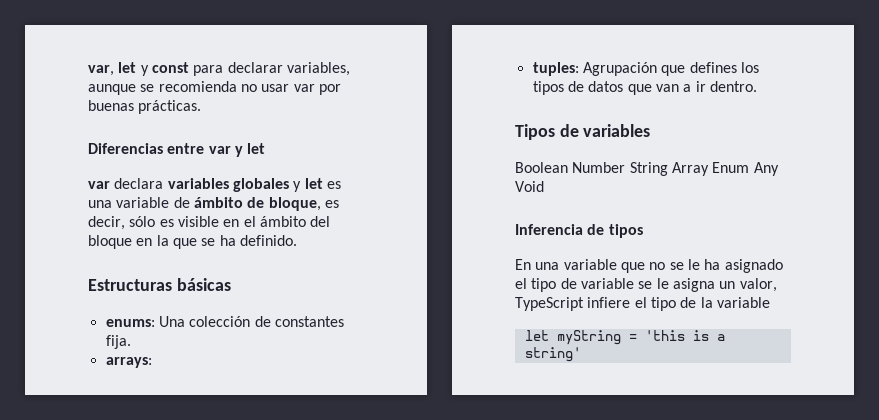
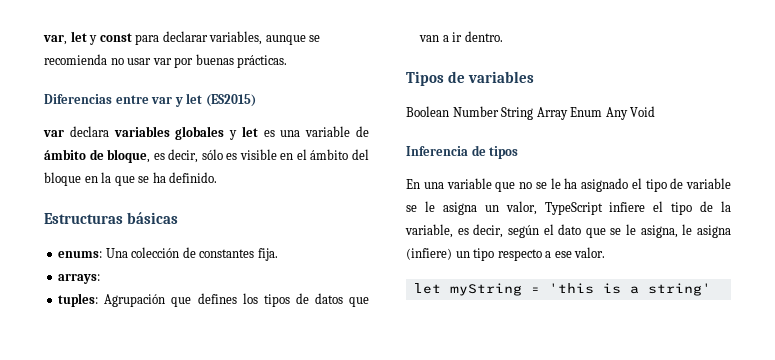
- Diferencias entre var y let
+ Diferencias entre var y let (ES2015)
- En una variable que no se le ha asignado el tipo de variable se le asigna un valor, TypeScript infiere el tipo de la variable
+ En una variable que no se le ha asignado el tipo de variable se le asigna un valor, TypeScript infiere el tipo de la variable, es decir, según el dato que se le asigna, le asigna (infiere) un tipo respecto a ese valor.

